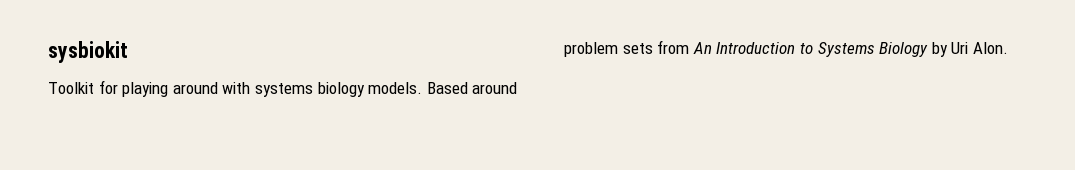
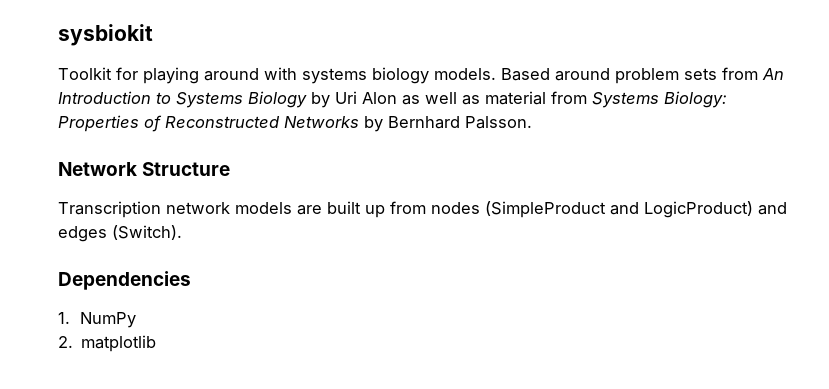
- Based around problem sets from An Introduction to Systems Biology by Uri Alon.
+ Based around problem sets from An Introduction to Systems Biology by Uri Alon as well as material from Systems Biology: Properties of Reconstructed Networks by Bernhard Palsson.
+ Network Structure
+ Transcription network models are built up from nodes (SimpleProduct and LogicProduct) and edges (Switch).
+ Dependencies
+ 1. NumPy
+ 2. matplotlib

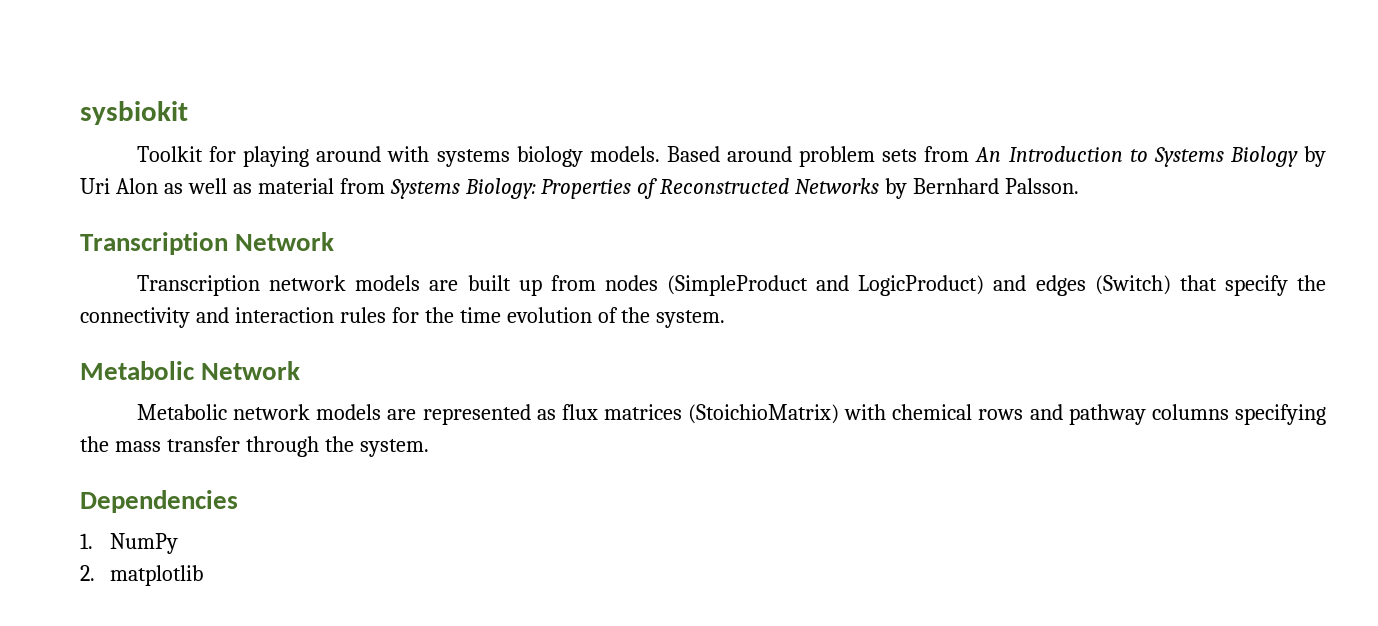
- Network Structure
+ Transcription Network
- Transcription network models are built up from nodes (SimpleProduct and LogicProduct) and edges (Switch).
+ Transcription network models are built up from nodes (SimpleProduct and LogicProduct) and edges (Switch) that specify the connectivity and interaction rules for the time evolution of the system.
+ Metabolic Network
+ Metabolic network models are represented as flux matrices (StoichioMatrix) with chemical rows and pathway columns specifying the mass transfer through the system.

